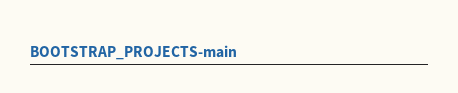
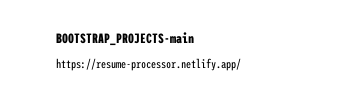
+ https://resume-processor.netlify.app/

